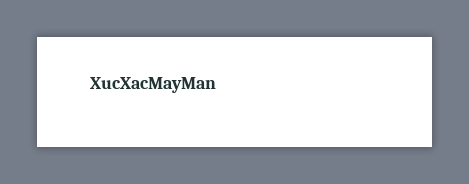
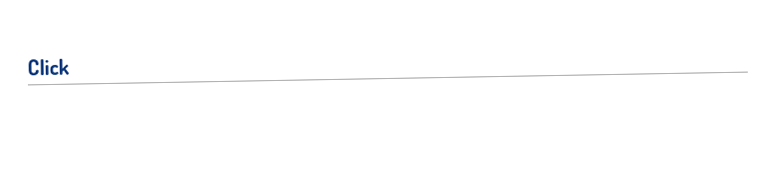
- XucXacMayMan
+ Click

